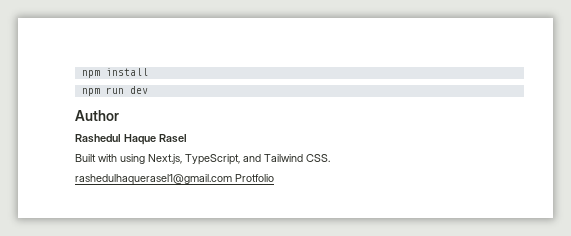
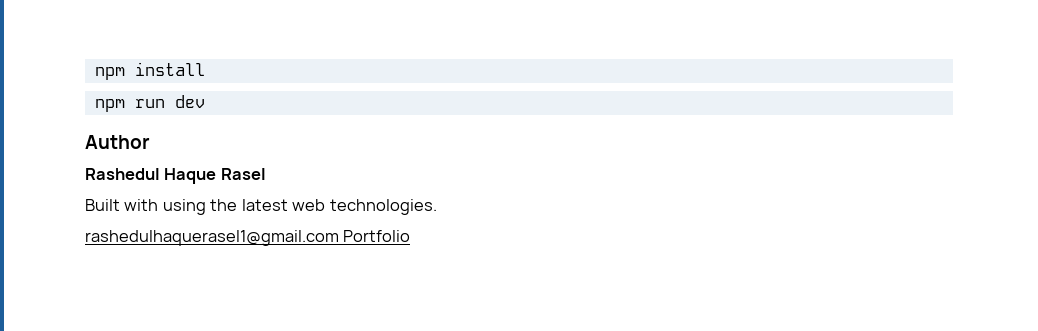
- Built with using Next.js, TypeScript, and Tailwind CSS.
+ Built with using the latest web technologies.
- rashedulhaquerasel1@gmail.com Protfolio
+ rashedulhaquerasel1@gmail.com Portfolio

